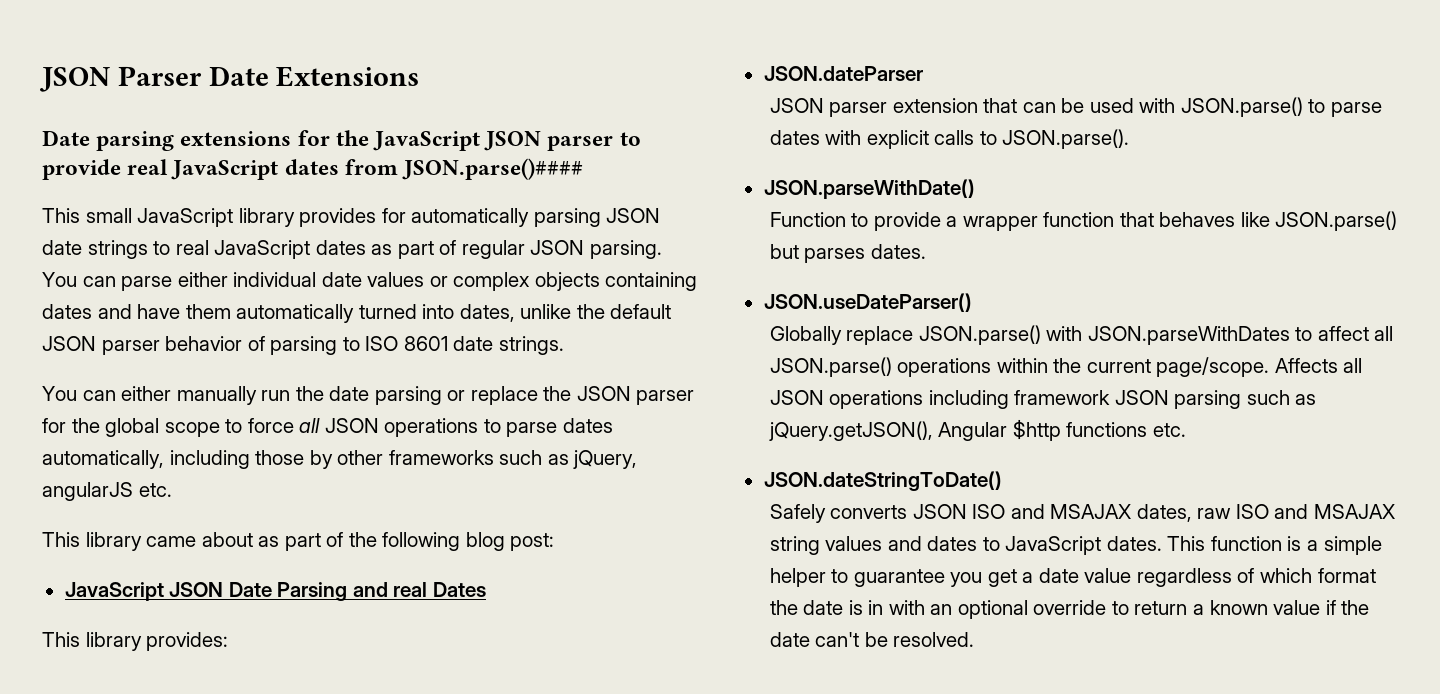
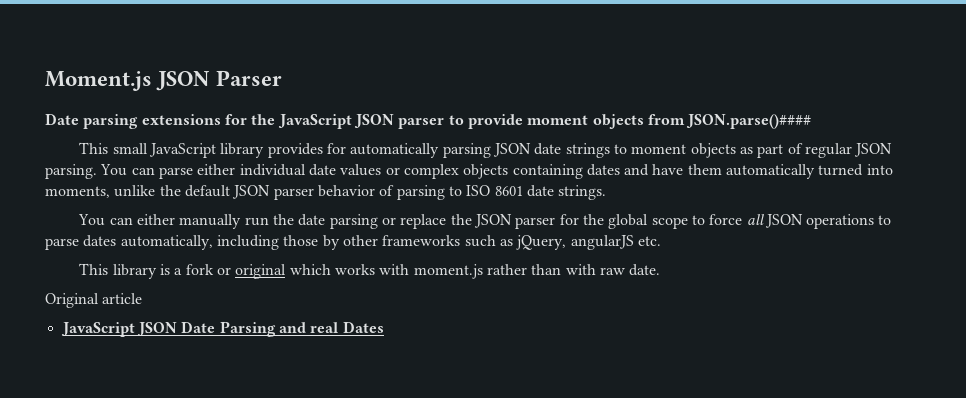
- JSON Parser Date Extensions
+ Moment.js JSON Parser
- Date parsing extensions for the JavaScript JSON parser to provide real JavaScript dates from JSON.parse()####
+ Date parsing extensions for the JavaScript JSON parser to provide moment objects from JSON.parse()####
- This small JavaScript library provides for automatically parsing JSON date strings to real JavaScript dates as part of regular JSON parsing.
+ This small JavaScript library provides for automatically parsing JSON date strings to moment objects as part of regular JSON parsing.
- You can parse either individual date values or complex objects containing dates and have them automatically turned into dates, unlike the default JSON parser behavior of parsing to ISO 8601 date strings.
+ You can parse either individual date values or complex objects containing dates and have them automatically turned into moments, unlike the default JSON parser behavior of parsing to ISO 8601 date strings.
- This library came about as part of the following blog post:
+ This library is a fork or original which works with moment.js rather than with raw date.
+ Original article
- This library provides:
- JSON.dateParser
- JSON parser extension that can be used with JSON.parse() to parse dates with explicit calls to JSON.parse().
- JSON.parseWithDate()
- Function to provide a wrapper function that behaves like JSON.parse() but parses dates.
- JSON.useDateParser()
- Globally replace JSON.parse() with JSON.parseWithDates to affect all JSON.parse() operations within the current page/scope. Affects all JSON operations including framework JSON parsing such as jQuery.getJSON(), Angular $http functions etc.
- JSON.dateStringToDate()
- Safely converts JSON ISO and MSAJAX dates, raw ISO and MSAJAX string values and dates to JavaScript dates. This function is a simple helper to guarantee you get a date value regardless of which format the date is in with an optional override to return a known value if the date can't be resolved.

